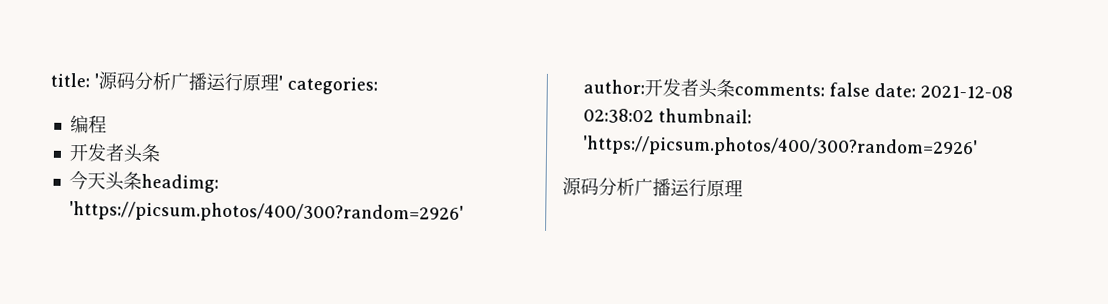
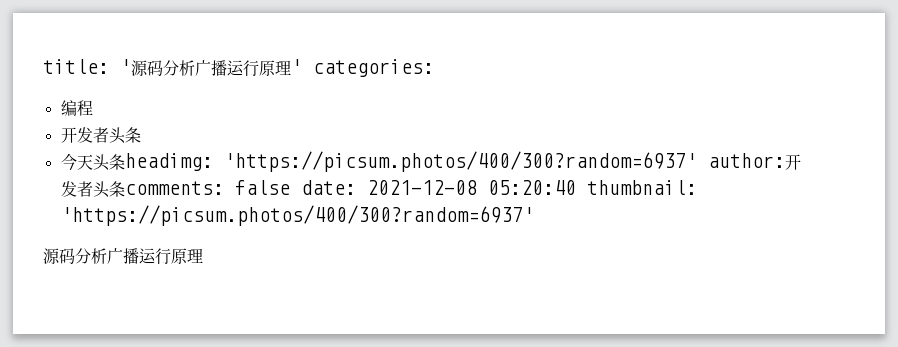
- 今天头条headimg: 'https://picsum.photos/400/300?random=2926' author:开发者头条comments: false date: 2021-12-08 02:38:02 thumbnail: 'https://picsum.photos/400/300?random=2926'
+ 今天头条headimg: 'https://picsum.photos/400/300?random=6937' author:开发者头条comments: false date: 2021-12-08 05:20:40 thumbnail: 'https://picsum.photos/400/300?random=6937'

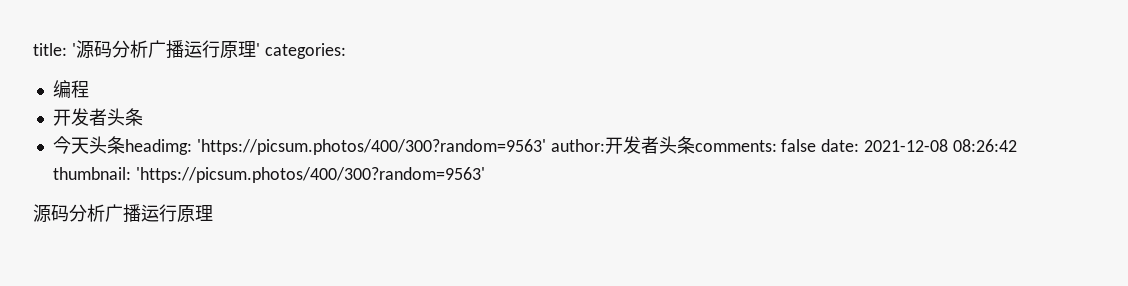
- 今天头条headimg: 'https://picsum.photos/400/300?random=6937' author:开发者头条comments: false date: 2021-12-08 05:20:40 thumbnail: 'https://picsum.photos/400/300?random=6937'
+ 今天头条headimg: 'https://picsum.photos/400/300?random=9563' author:开发者头条comments: false date: 2021-12-08 08:26:42 thumbnail: 'https://picsum.photos/400/300?random=9563'

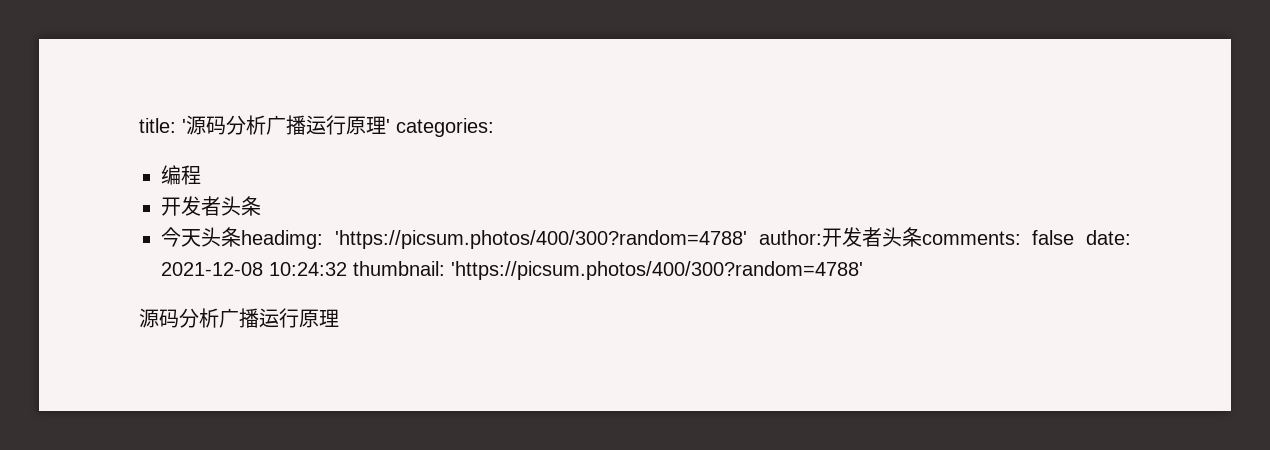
- 今天头条headimg: 'https://picsum.photos/400/300?random=9563' author:开发者头条comments: false date: 2021-12-08 08:26:42 thumbnail: 'https://picsum.photos/400/300?random=9563'
+ 今天头条headimg: 'https://picsum.photos/400/300?random=4788' author:开发者头条comments: false date: 2021-12-08 10:24:32 thumbnail: 'https://picsum.photos/400/300?random=4788'

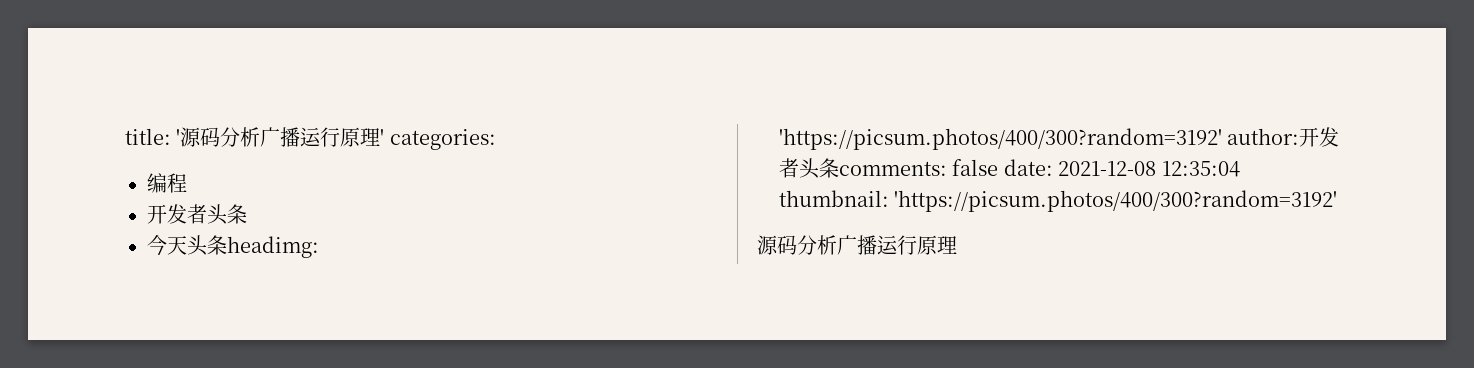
- 今天头条headimg: 'https://picsum.photos/400/300?random=4788' author:开发者头条comments: false date: 2021-12-08 10:24:32 thumbnail: 'https://picsum.photos/400/300?random=4788'
+ 今天头条headimg: 'https://picsum.photos/400/300?random=3192' author:开发者头条comments: false date: 2021-12-08 12:35:04 thumbnail: 'https://picsum.photos/400/300?random=3192'

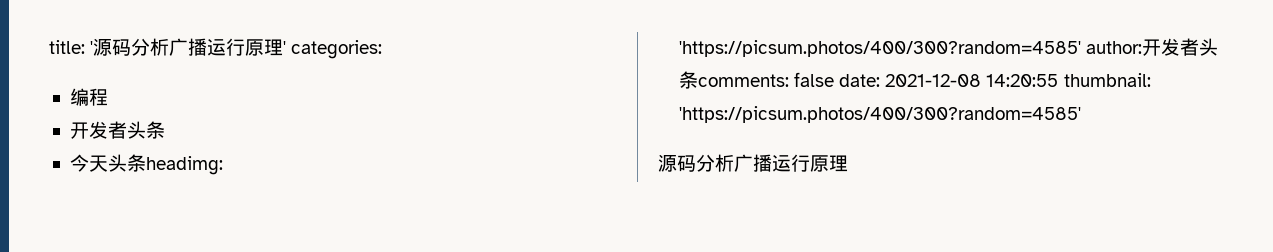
- 今天头条headimg: 'https://picsum.photos/400/300?random=3192' author:开发者头条comments: false date: 2021-12-08 12:35:04 thumbnail: 'https://picsum.photos/400/300?random=3192'
+ 今天头条headimg: 'https://picsum.photos/400/300?random=4585' author:开发者头条comments: false date: 2021-12-08 14:20:55 thumbnail: 'https://picsum.photos/400/300?random=4585'

